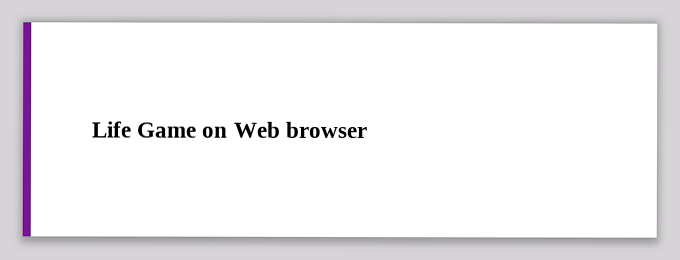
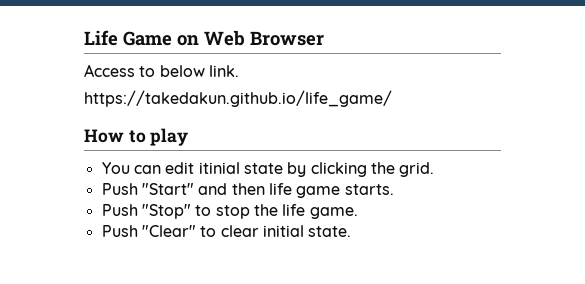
- Life Game on Web browser
+ Life Game on Web Browser
+ Access to below link.
+ https://takedakun.github.io/life_game/
+ How to play
+ You can edit itinial state by clicking the grid.
+ Push "Start" and then life game starts.
+ Push "Stop" to stop the life game.
+ Push "Clear" to clear initial state.

